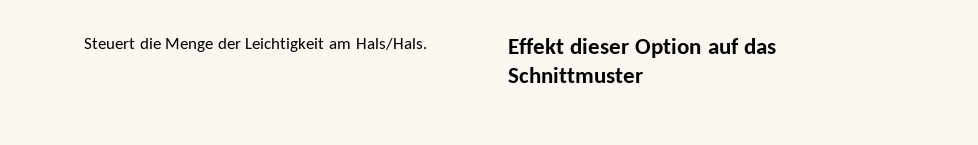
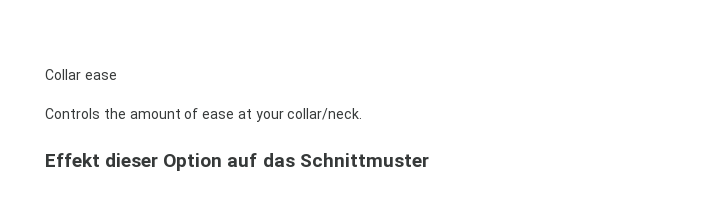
- Steuert die Menge der Leichtigkeit am Hals/Hals.
+ Collar ease
+ Controls the amount of ease at your collar/neck.

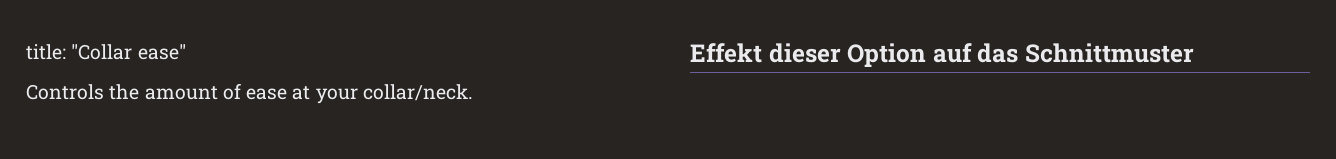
- Collar ease
+ title: "Collar ease"

